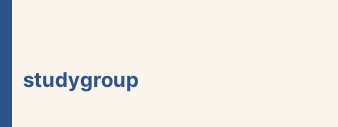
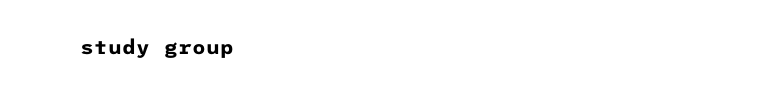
- studygroup
+ study group

